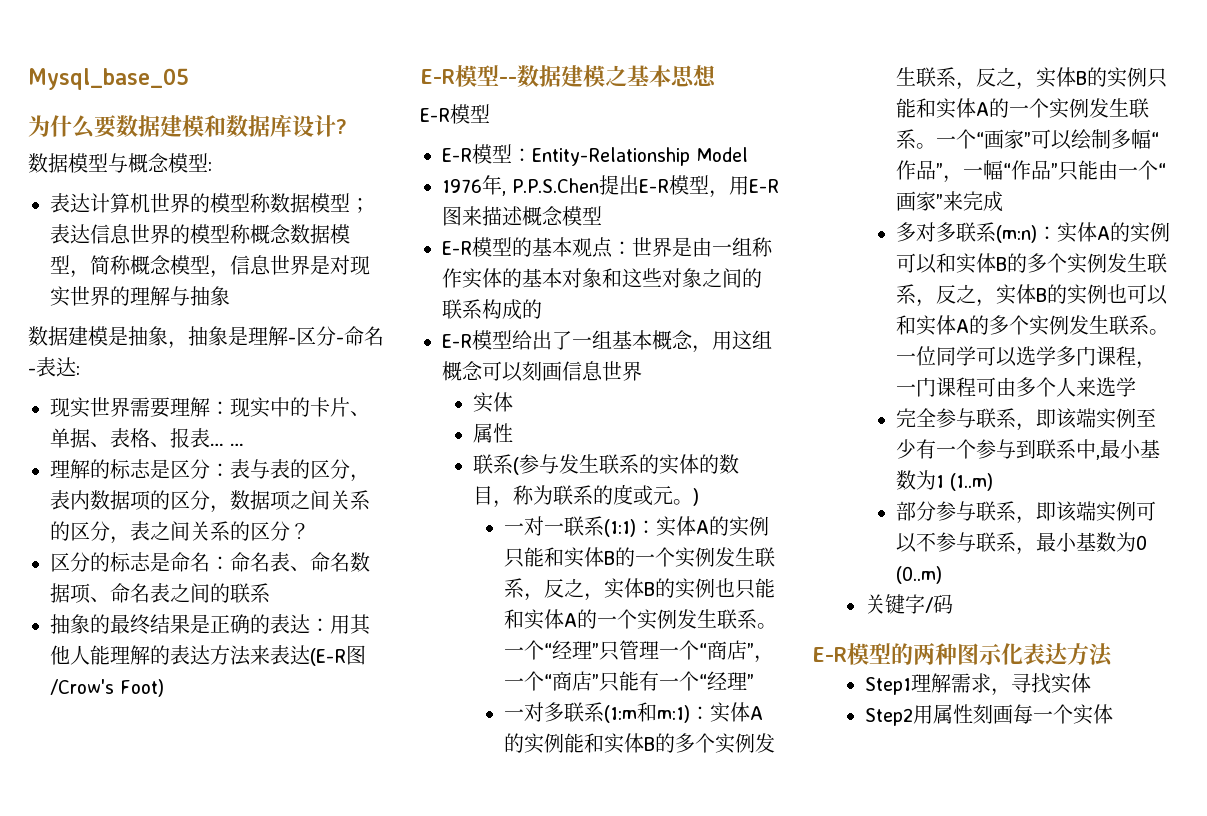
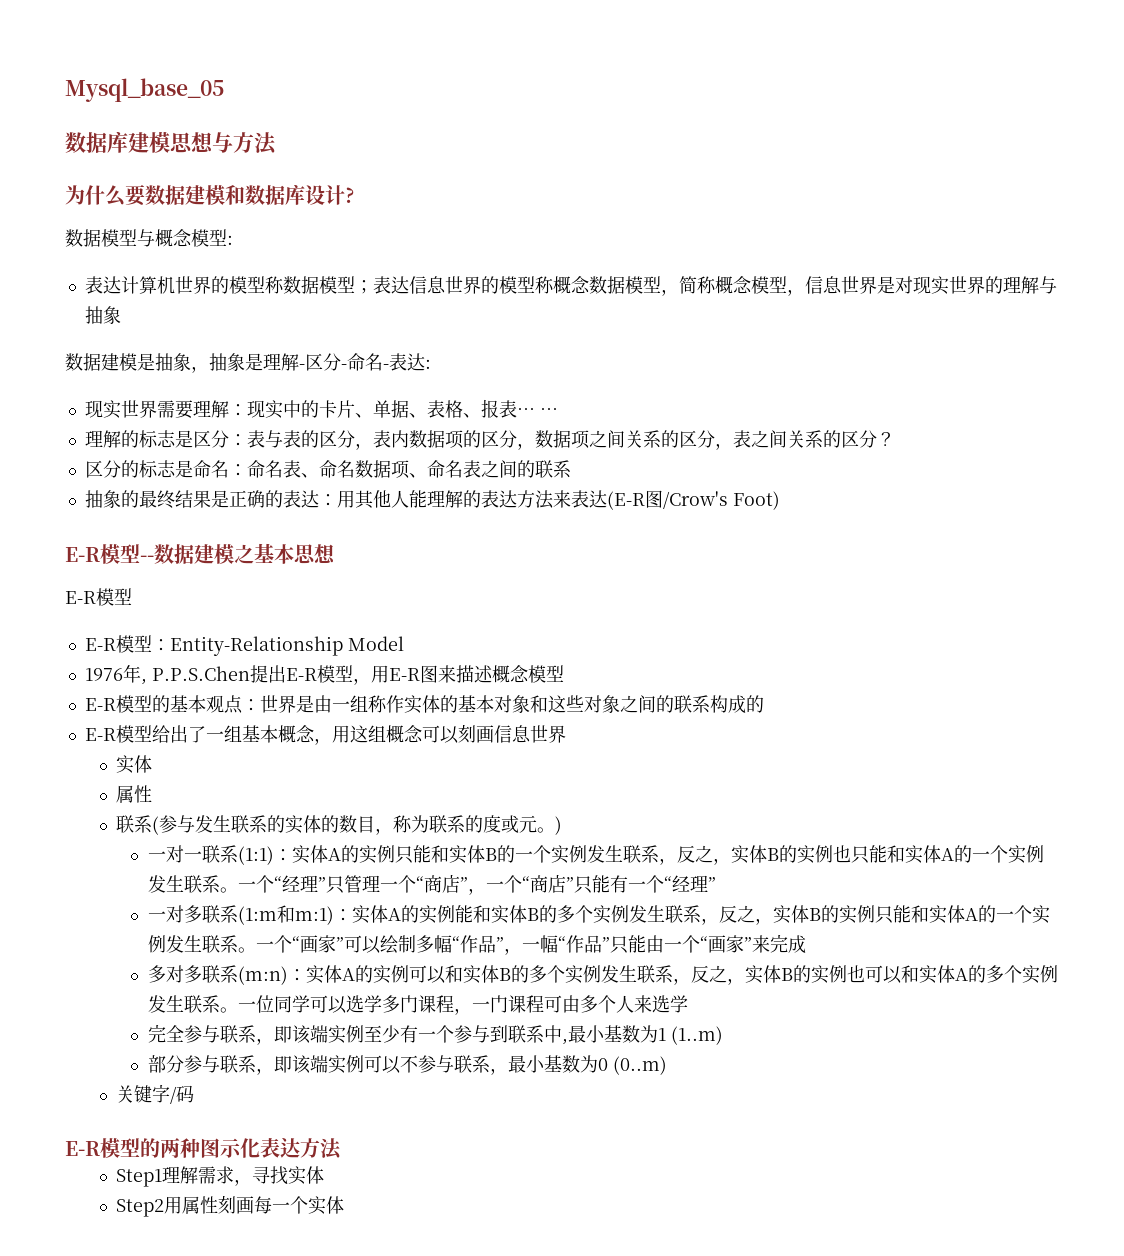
+ 数据库建模思想与方法

